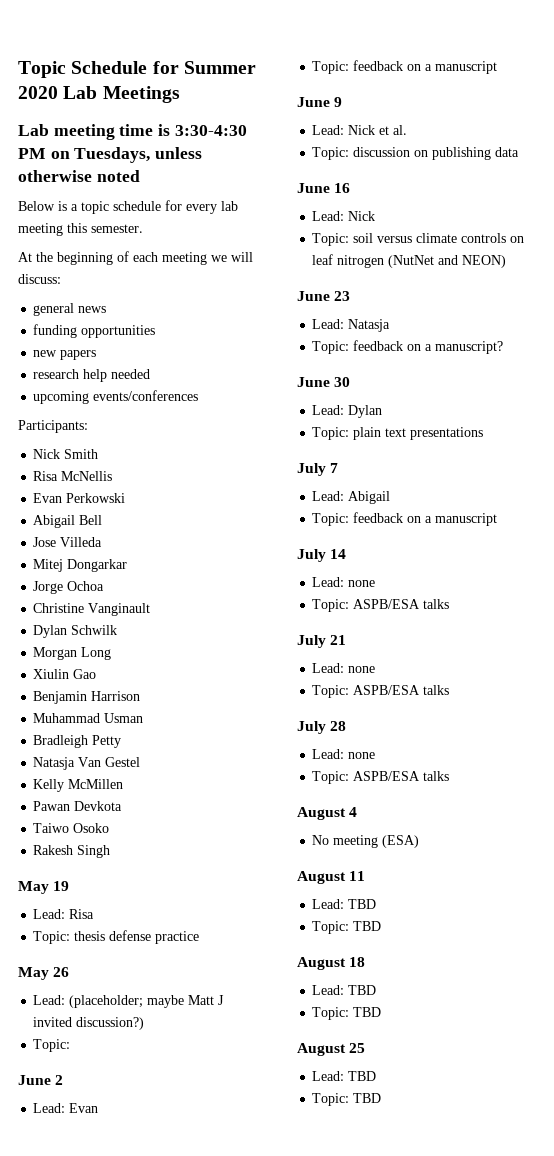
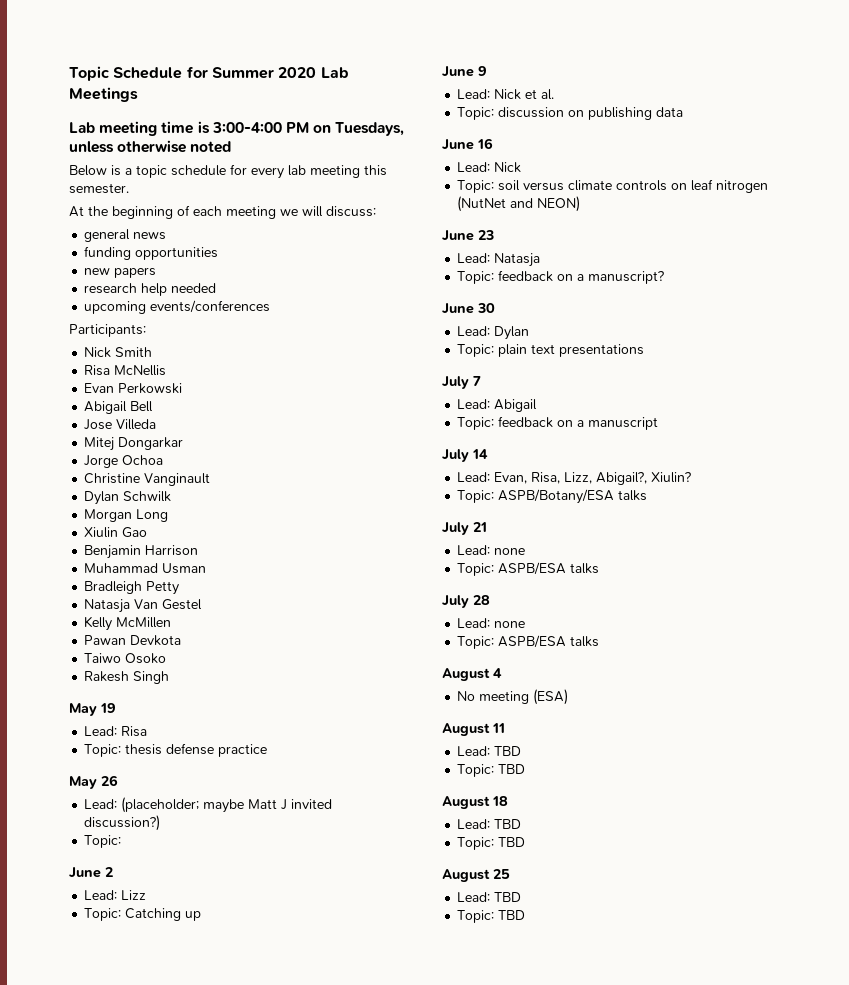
- Lab meeting time is 3:30-4:30 PM on Tuesdays, unless otherwise noted
+ Lab meeting time is 3:00-4:00 PM on Tuesdays, unless otherwise noted
- Lead: Evan
- Topic: feedback on a manuscript
+ Lead: Lizz
+ Topic: Catching up
  July 14
- Lead: none
- Topic: ASPB/ESA talks
+ Lead: Evan, Risa, Lizz, Abigail?, Xiulin?
+ Topic: ASPB/Botany/ESA talks

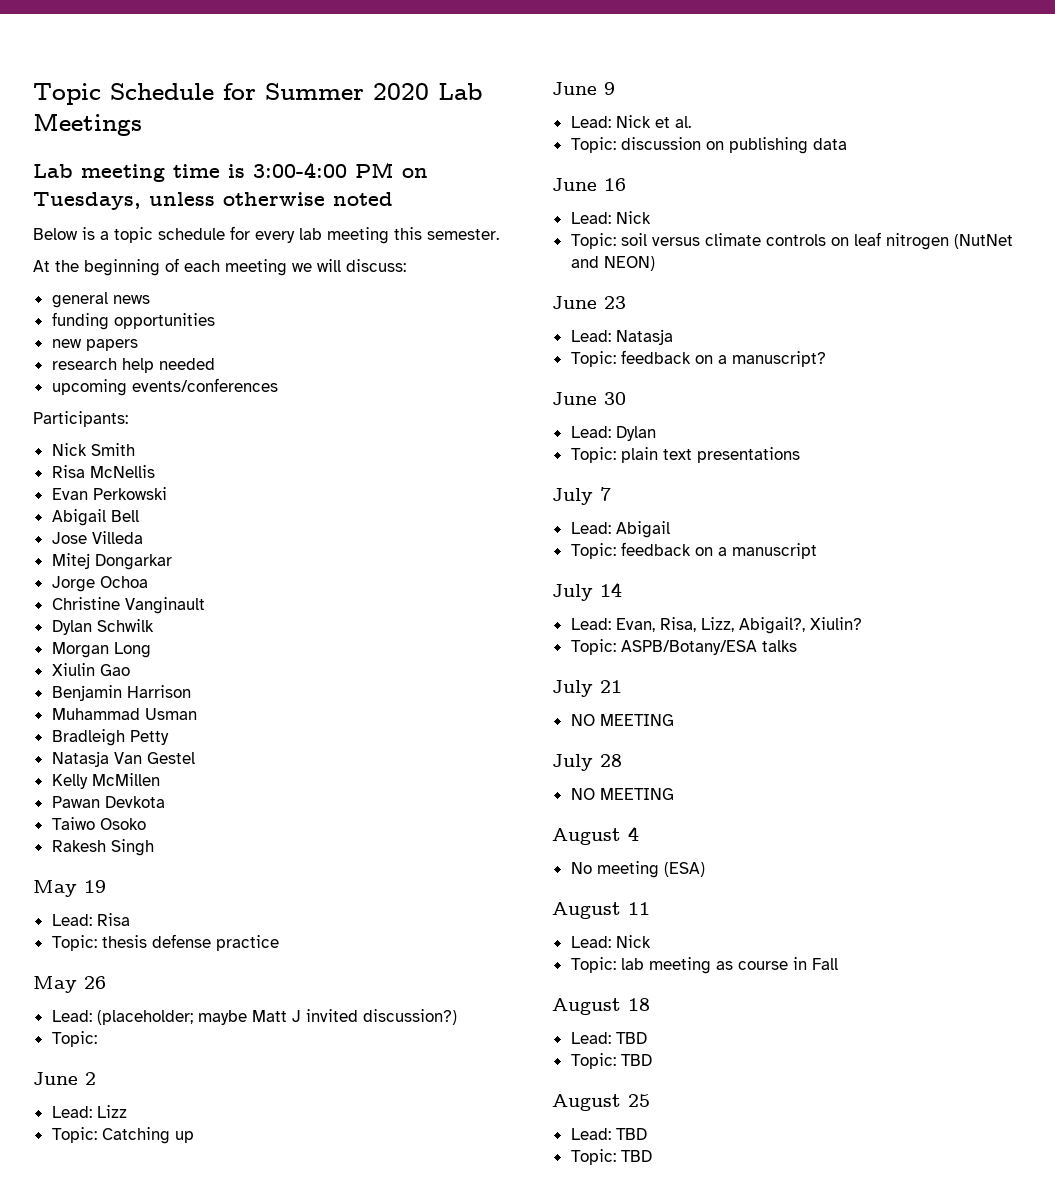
  July 21
- Lead: none
- Topic: ASPB/ESA talks
+ NO MEETING
  July 28
- Lead: none
- Topic: ASPB/ESA talks
+ NO MEETING
  August 11
- Lead: TBD
- Topic: TBD
+ Lead: Nick
+ Topic: lab meeting as course in Fall

